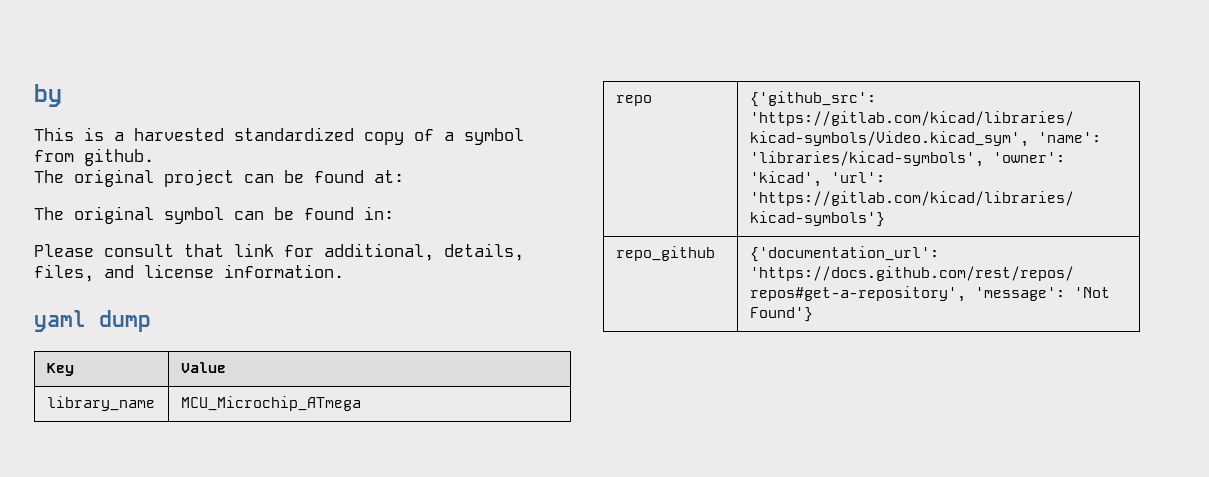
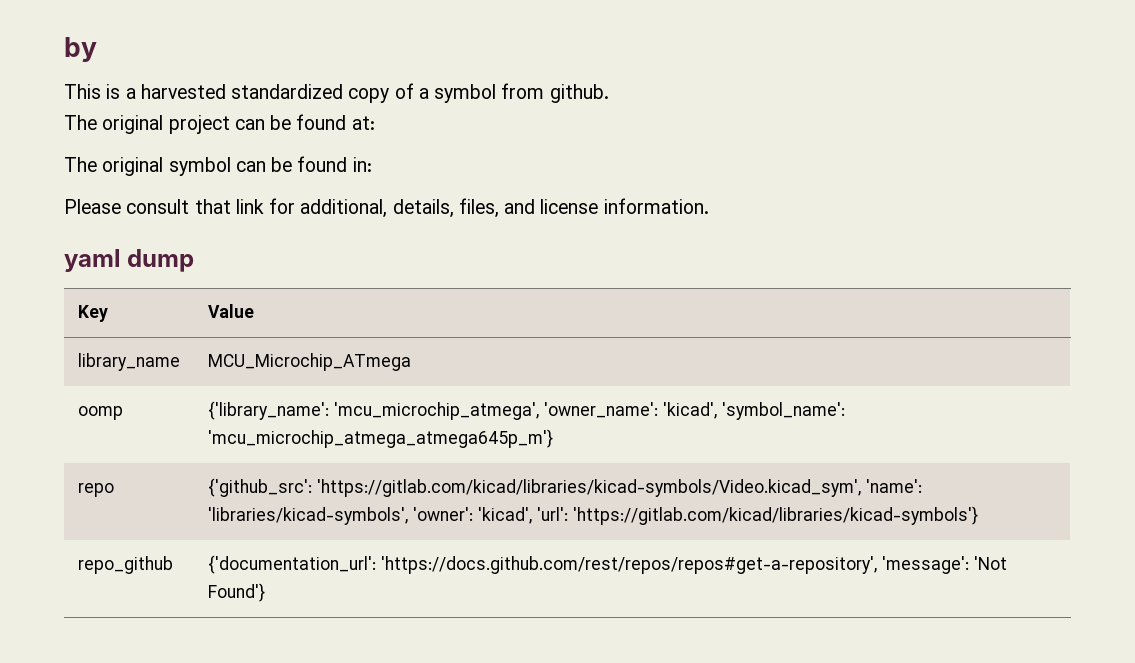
+ oomp | {'library_name': 'mcu_microchip_atmega', 'owner_name': 'kicad', 'symbol_name': 'mcu_microchip_atmega_atmega645p_m'}

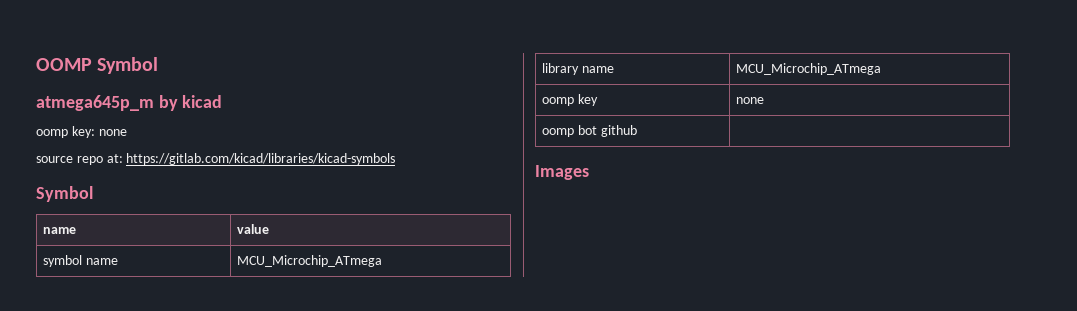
- by
- This is a harvested standardized copy of a symbol from github.
- The original project can be found at:
- The original symbol can be found in:
- Please consult that link for additional, details, files, and license information.
- yaml dump
- Key | Value
- library_name | MCU_Microchip_ATmega
- oomp | {'library_name': 'mcu_microchip_atmega', 'owner_name': 'kicad', 'symbol_name': 'mcu_microchip_atmega_atmega645p_m'}
- repo | {'github_src': 'https://gitlab.com/kicad/libraries/kicad-symbols/Video.kicad_sym', 'name': 'libraries/kicad-symbols', 'owner': 'kicad', 'url': 'https://gitlab.com/kicad/libraries/kicad-symbols'}
- repo_github | {'documentation_url': 'https://docs.github.com/rest/repos/repos#get-a-repository', 'message': 'Not Found'}
+ OOMP Symbol
+ atmega645p_m by kicad
+ oomp key: none
+ source repo at: https://gitlab.com/kicad/libraries/kicad-symbols
+ Symbol
+ name | value
+ symbol name | MCU_Microchip_ATmega
+ library name | MCU_Microchip_ATmega
+ oomp key | none
+ oomp bot github |
+ Images

